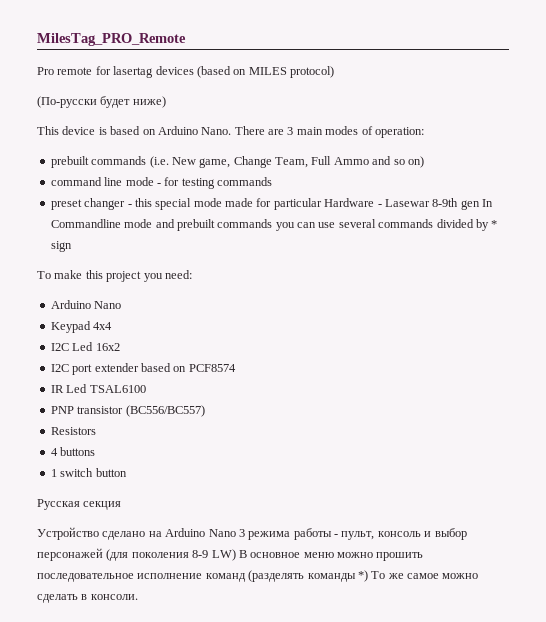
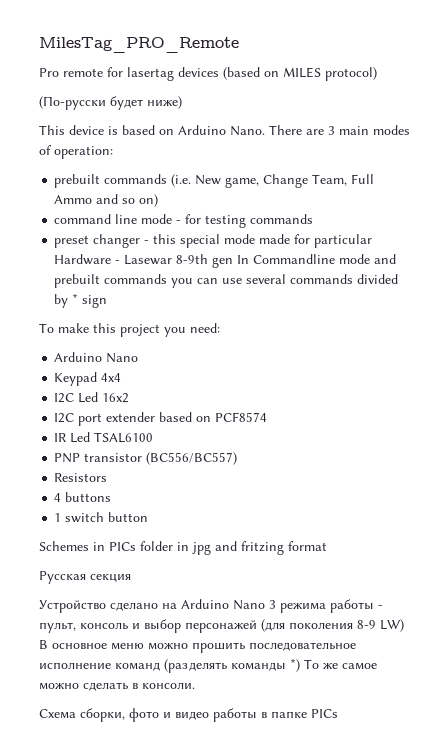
+ Schemes in PICs folder in jpg and fritzing format
+ Схема сборки, фото и видео работы в папке PICs

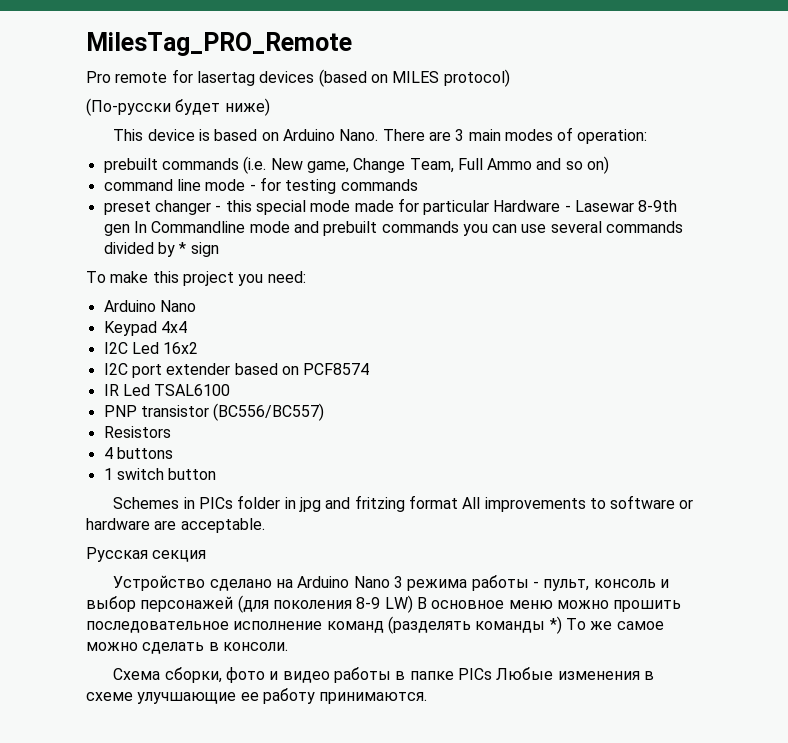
- Schemes in PICs folder in jpg and fritzing format
+ Schemes in PICs folder in jpg and fritzing format All improvements to software or hardware are acceptable.
- Схема сборки, фото и видео работы в папке PICs
+ Схема сборки, фото и видео работы в папке PICs Любые изменения в схеме улучшающие ее работу принимаются.

